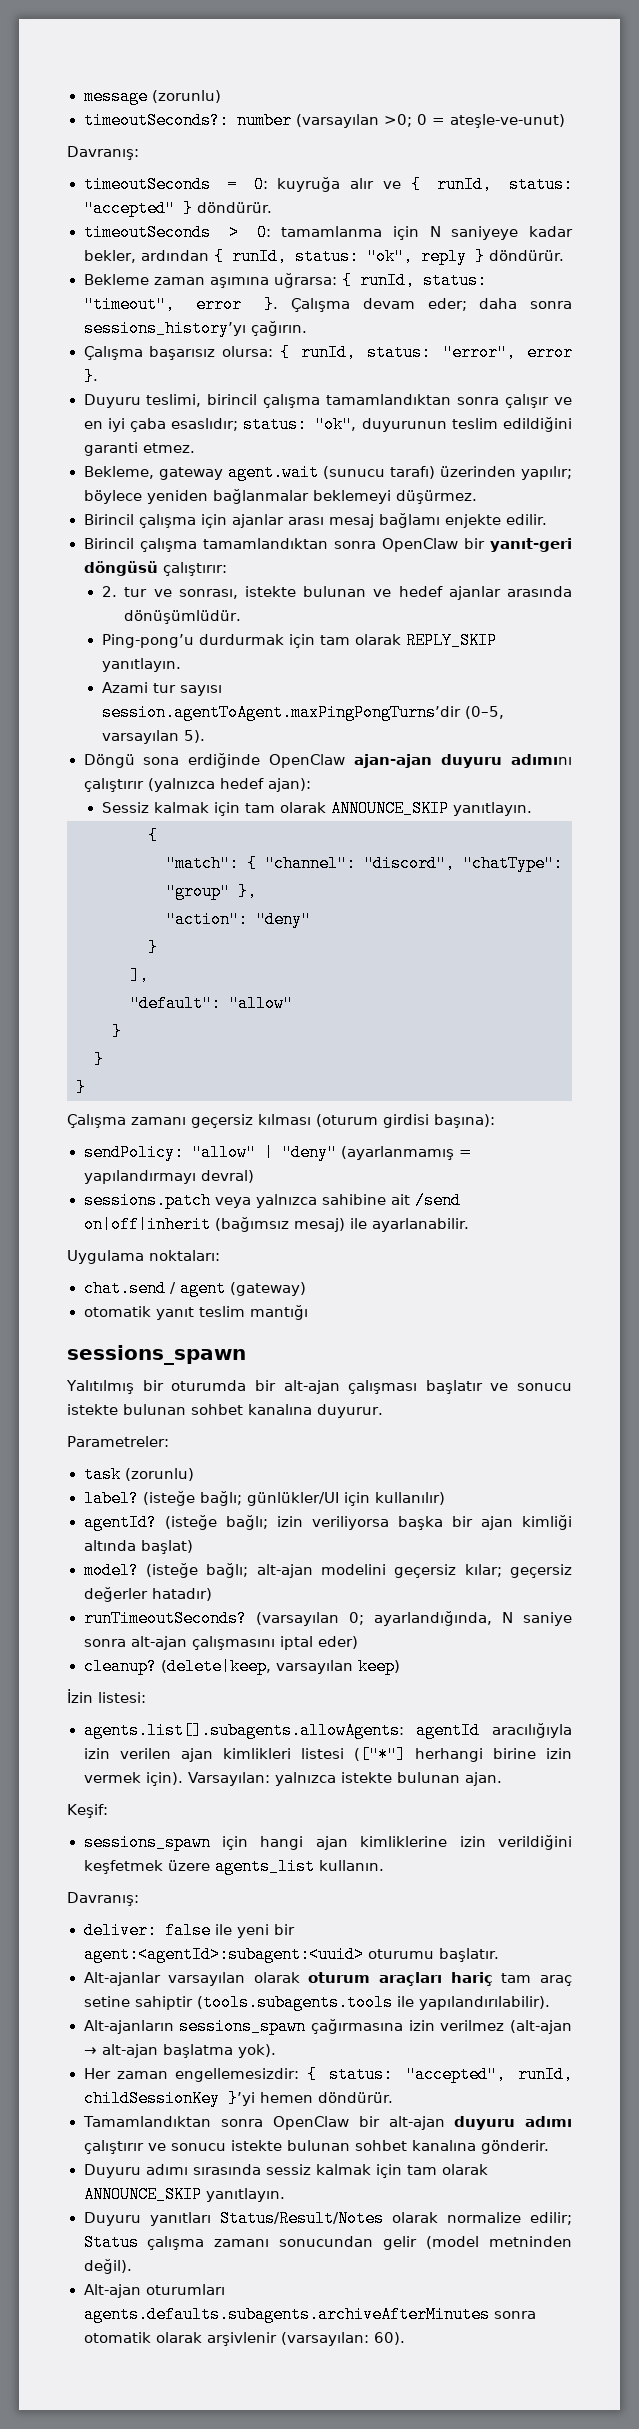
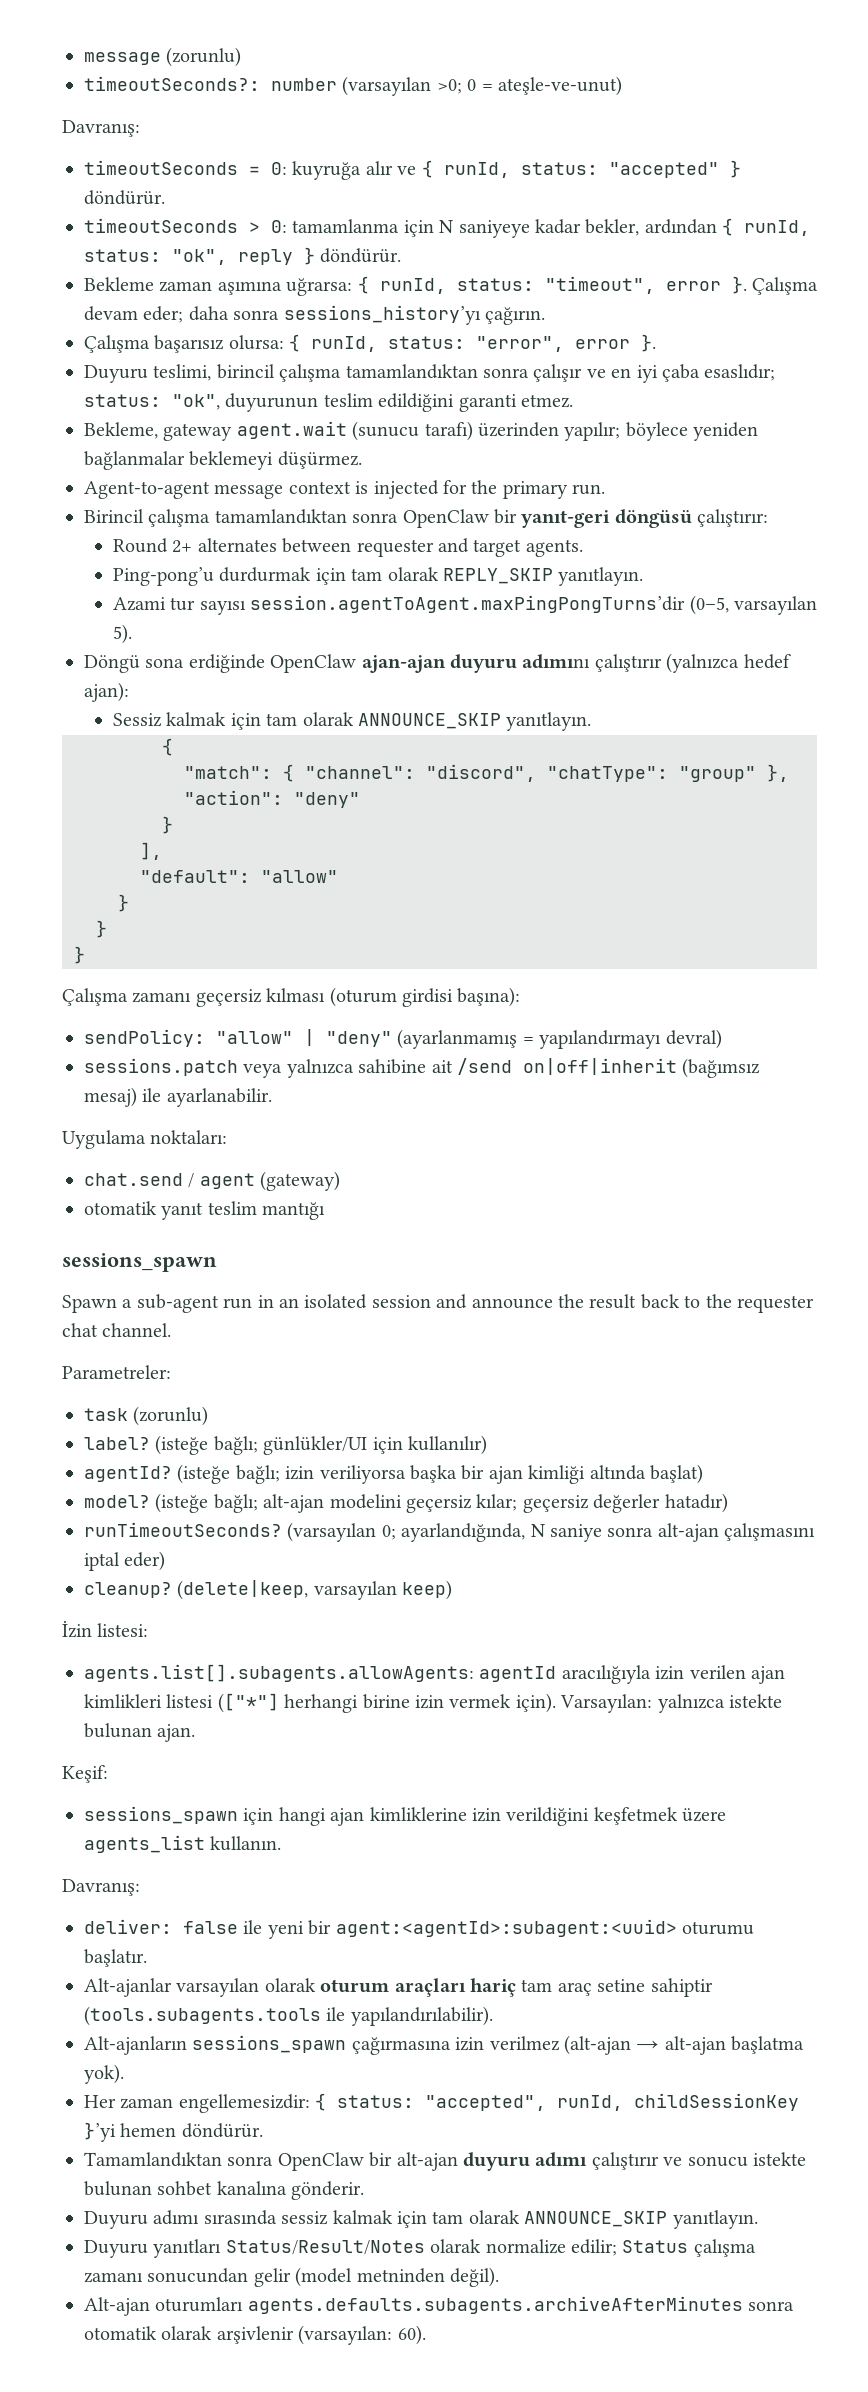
- Birincil çalışma için ajanlar arası mesaj bağlamı enjekte edilir.
+ Agent-to-agent message context is injected for the primary run.
- 2. tur ve sonrası, istekte bulunan ve hedef ajanlar arasında dönüşümlüdür.
+ Round 2+ alternates between requester and target agents.
- Yalıtılmış bir oturumda bir alt‑ajan çalışması başlatır ve sonucu istekte bulunan sohbet kanalına duyurur.
+ Spawn a sub-agent run in an isolated session and announce the result back to the requester chat channel.

